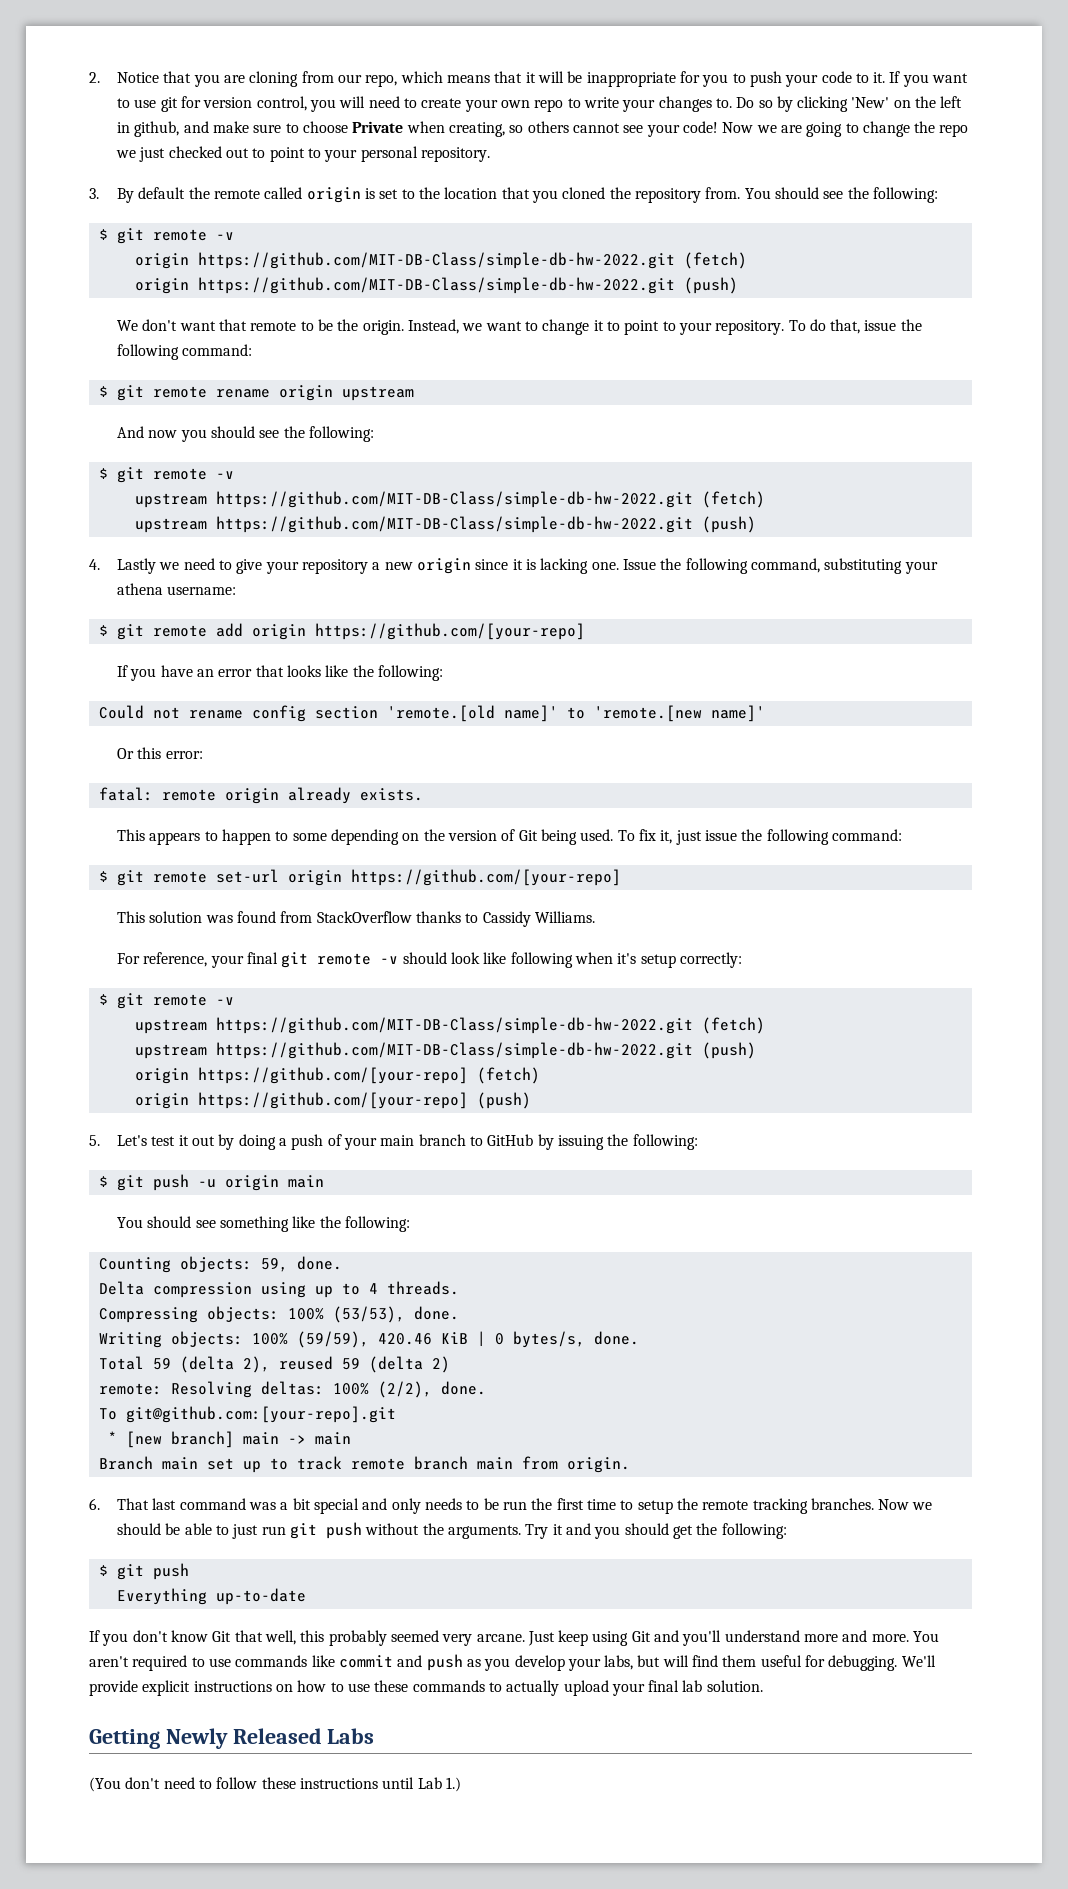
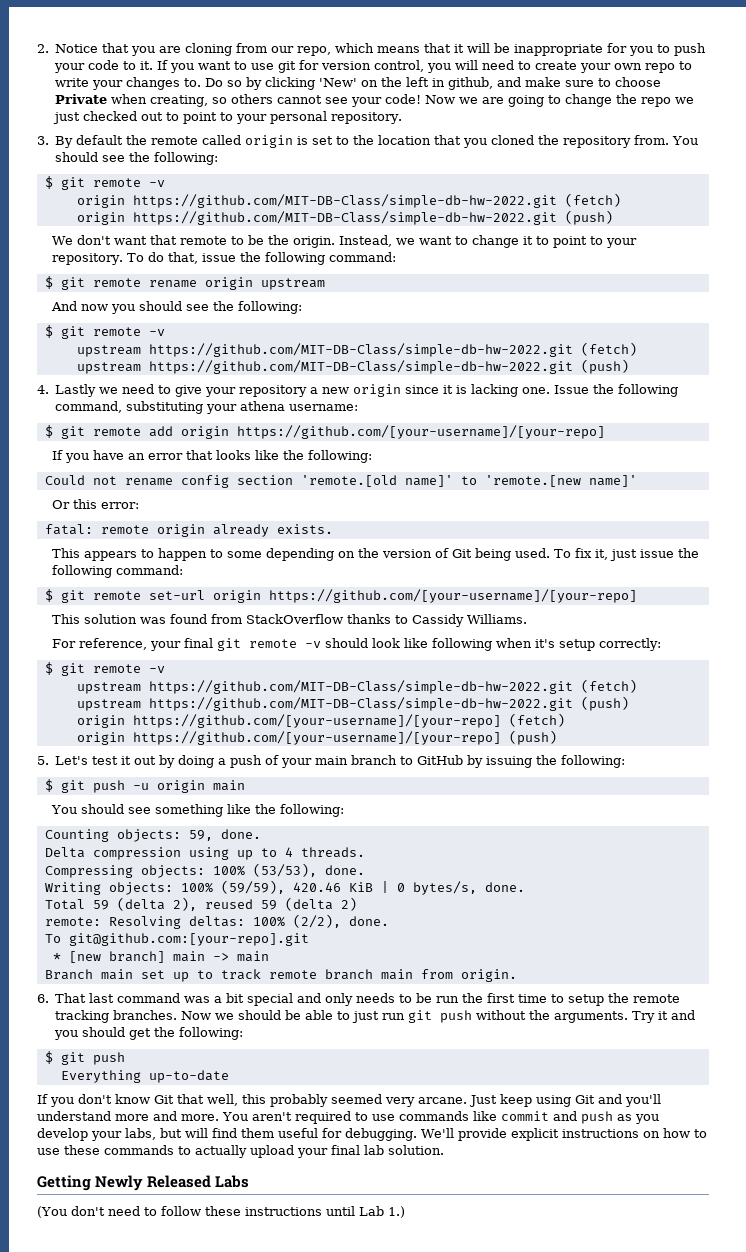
- $ git remote add origin https://github.com/[your-repo]
+ $ git remote add origin https://github.com/[your-username]/[your-repo]
- $ git remote set-url origin https://github.com/[your-repo]
+ $ git remote set-url origin https://github.com/[your-username]/[your-repo]
- origin https://github.com/[your-repo] (fetch)
- origin https://github.com/[your-repo] (push)
+ origin https://github.com/[your-username]/[your-repo] (fetch)
+ origin https://github.com/[your-username]/[your-repo] (push)

